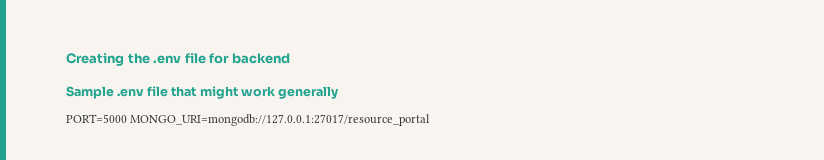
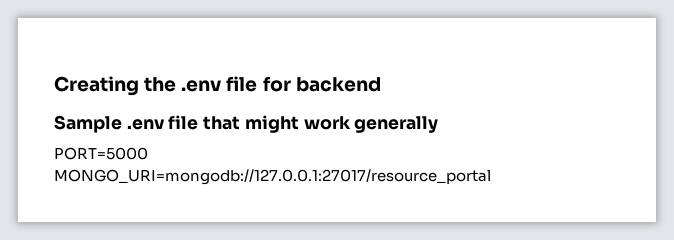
- PORT=5000 MONGO_URI=mongodb://127.0.0.1:27017/resource_portal
+ PORT=5000
+ MONGO_URI=mongodb://127.0.0.1:27017/resource_portal

